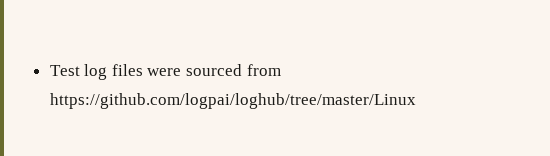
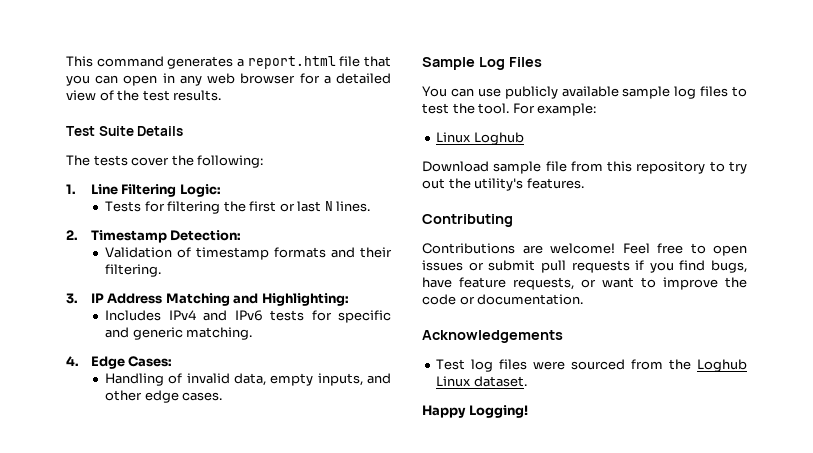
+ This command generates a report.html file that you can open in any web browser for a detailed view of the test results.
+ Test Suite Details
+ The tests cover the following:
+ 1. Line Filtering Logic:
+ Tests for filtering the first or last N lines.
+ 2. Timestamp Detection:
+ Validation of timestamp formats and their filtering.
+ 3. IP Address Matching and Highlighting:
+ Includes IPv4 and IPv6 tests for specific and generic matching.
+ 4. Edge Cases:
+ Handling of invalid data, empty inputs, and other edge cases.
+ Sample Log Files
+ You can use publicly available sample log files to test the tool. For example:
+ Linux Loghub
+ Download sample file from this repository to try out the utility's features.
+ Contributing
+ Contributions are welcome! Feel free to open issues or submit pull requests if you find bugs, have feature requests, or want to improve the code or documentation.
+ Acknowledgements
- Test log files were sourced from https://github.com/logpai/loghub/tree/master/Linux
+ Test log files were sourced from the Loghub Linux dataset.
+ Happy Logging!

